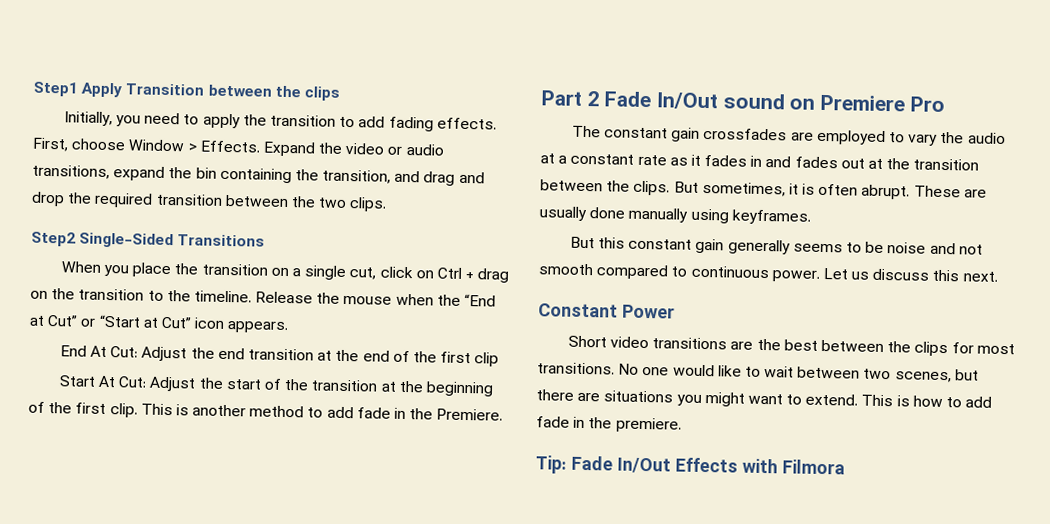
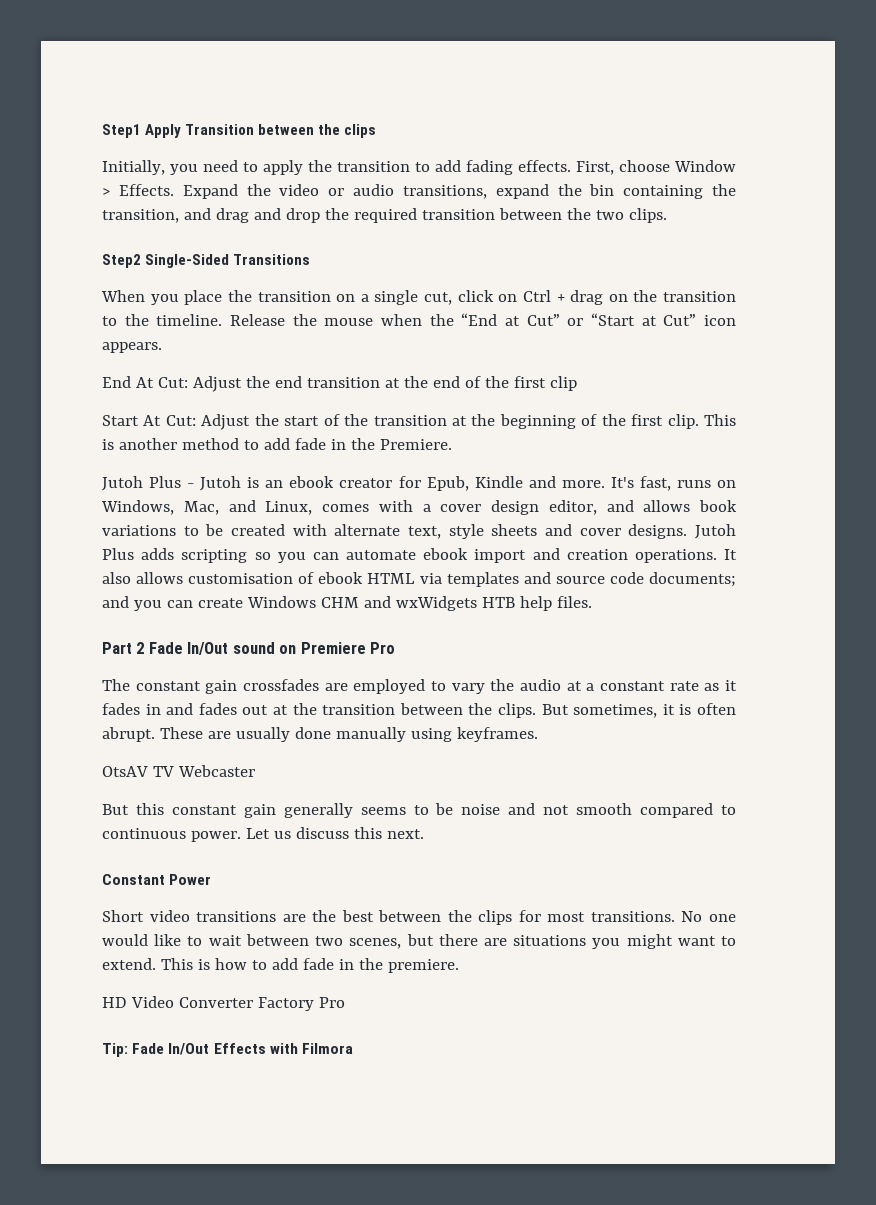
+ Jutoh Plus - Jutoh is an ebook creator for Epub, Kindle and more. It's fast, runs on Windows, Mac, and Linux, comes with a cover design editor, and allows book variations to be created with alternate text, style sheets and cover designs. Jutoh Plus adds scripting so you can automate ebook import and creation operations. It also allows customisation of ebook HTML via templates and source code documents; and you can create Windows CHM and wxWidgets HTB help files.
+ OtsAV TV Webcaster
+ HD Video Converter Factory Pro

